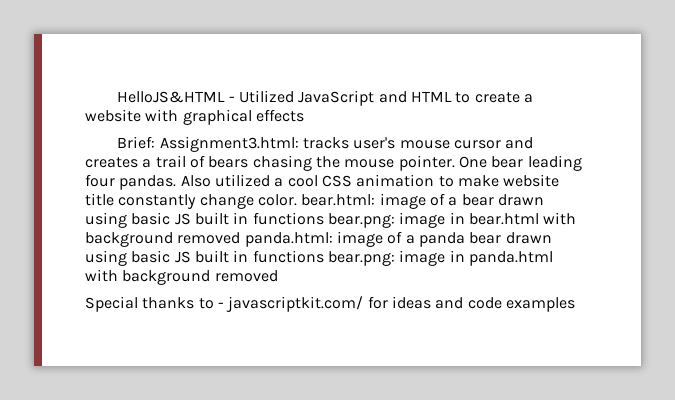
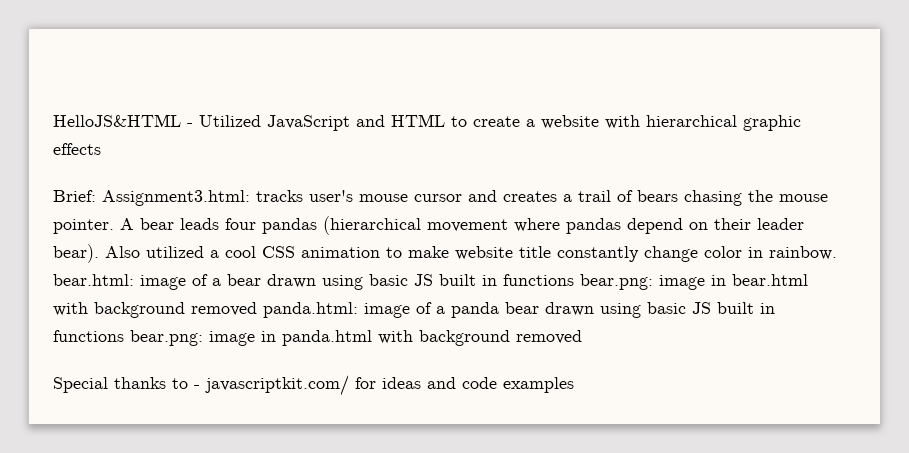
- HelloJS&HTML - Utilized JavaScript and HTML to create a website with graphical effects
+ HelloJS&HTML - Utilized JavaScript and HTML to create a website with hierarchical graphic effects
- One bear leading four pandas.
+ A bear leads four pandas (hierarchical movement where pandas depend on their leader bear).
- Also utilized a cool CSS animation to make website title constantly change color. bear.html: image of a bear drawn using basic JS built in functions bear.png: image in bear.html with background removed panda.html: image of a panda bear drawn using basic JS built in functions bear.png: image in panda.html with background removed
+ Also utilized a cool CSS animation to make website title constantly change color in rainbow. bear.html: image of a bear drawn using basic JS built in functions bear.png: image in bear.html with background removed panda.html: image of a panda bear drawn using basic JS built in functions bear.png: image in panda.html with background removed

